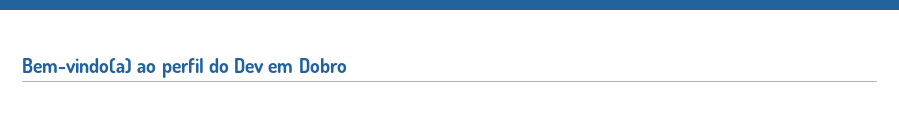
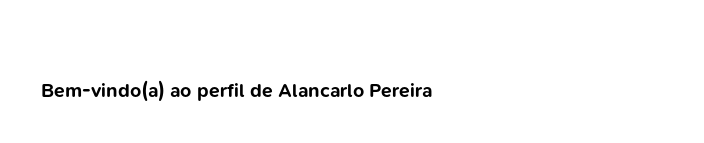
- Bem-vindo(a) ao perfil do Dev em Dobro
+ Bem-vindo(a) ao perfil de Alancarlo Pereira

